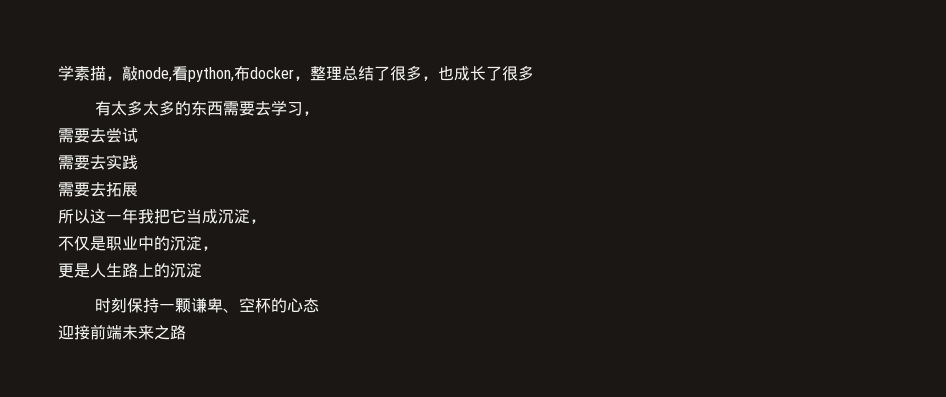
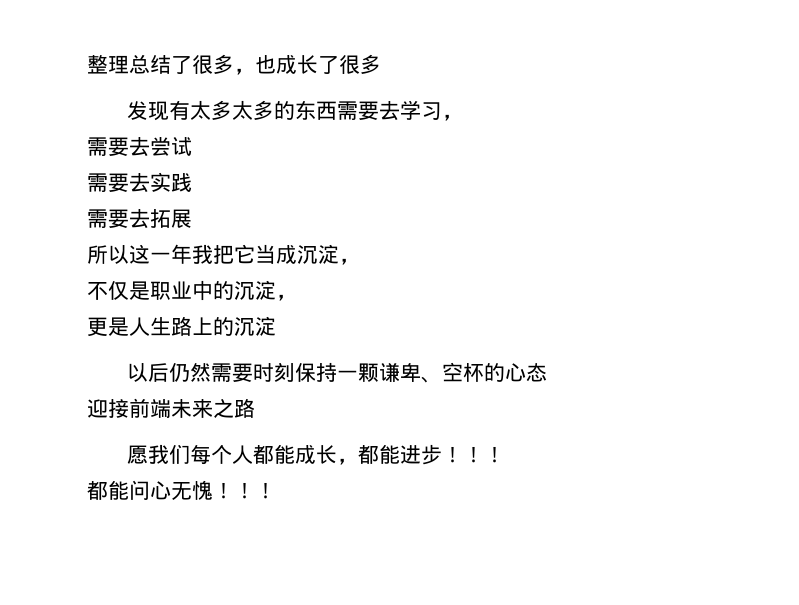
- 学素描，敲node,看python,布docker，整理总结了很多，也成长了很多
+ 整理总结了很多，也成长了很多
- 有太多太多的东西需要去学习，
+ 发现有太多太多的东西需要去学习，
- 时刻保持一颗谦卑、空杯的心态
+ 以后仍然需要时刻保持一颗谦卑、空杯的心态
+ 愿我们每个人都能成长，都能进步！！！
+ 都能问心无愧！！！

